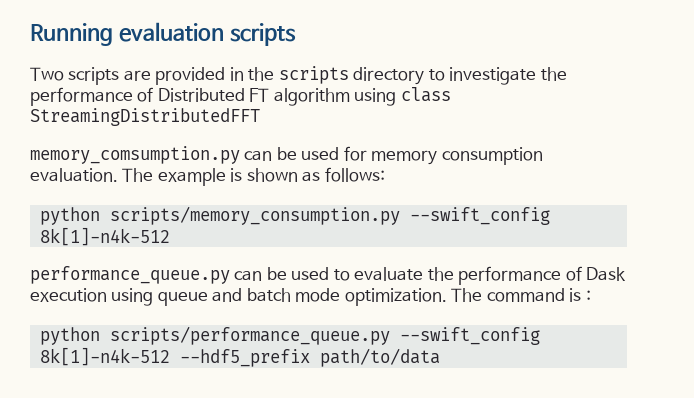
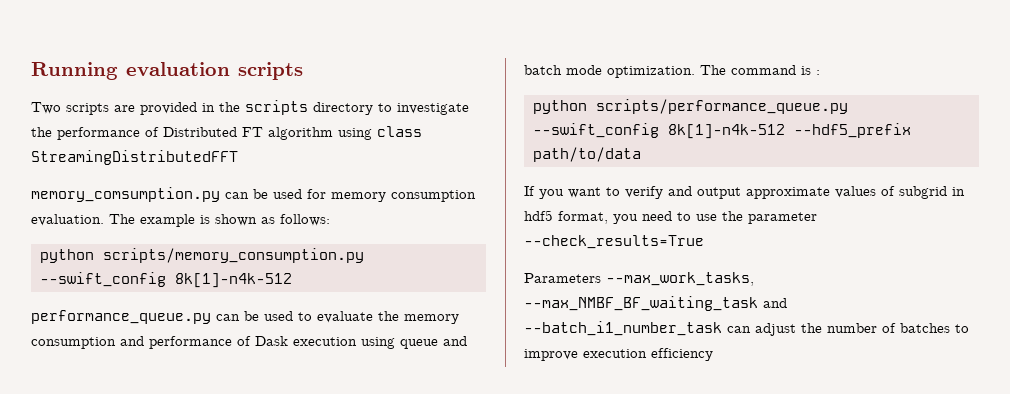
- performance_queue.py can be used to evaluate the performance of Dask execution using queue and batch mode optimization.
+ performance_queue.py can be used to evaluate the memory consumption and performance of Dask execution using queue and batch mode optimization.
+ If you want to verify and output approximate values of subgrid in hdf5 format, you need to use the parameter --check_results=True
+ Parameters --max_work_tasks, --max_NMBF_BF_waiting_task and --batch_i1_number_task can adjust the number of batches to improve execution efficiency

